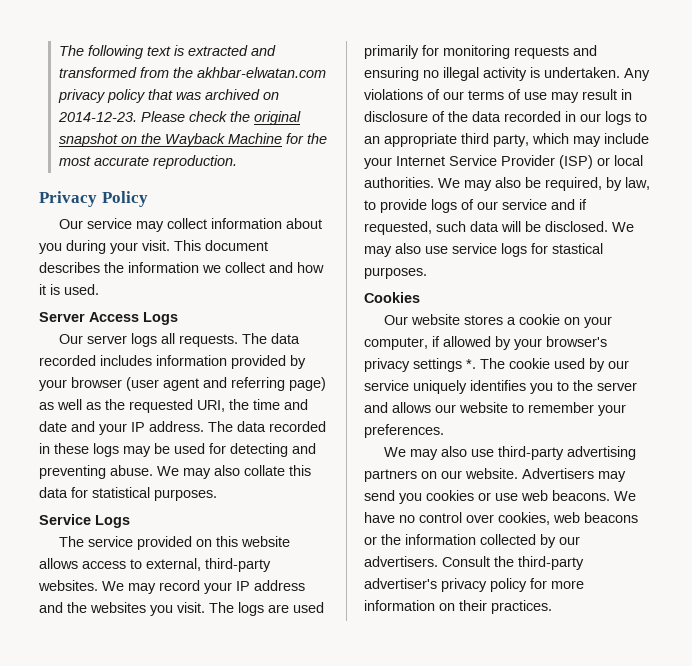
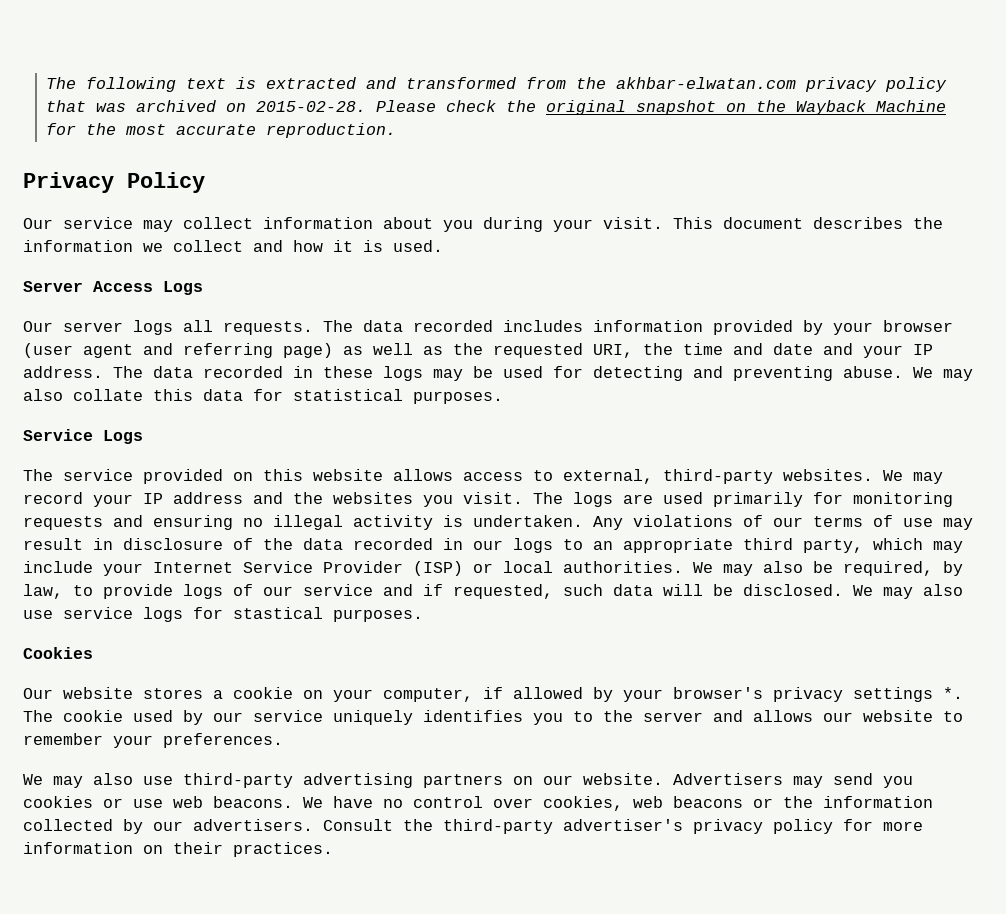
- The following text is extracted and transformed from the akhbar-elwatan.com privacy policy that was archived on 2014-12-23.
+ The following text is extracted and transformed from the akhbar-elwatan.com privacy policy that was archived on 2015-02-28.

